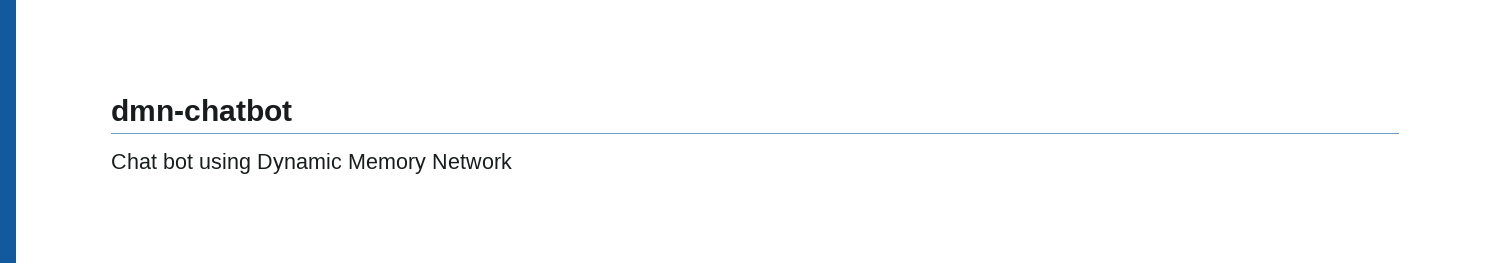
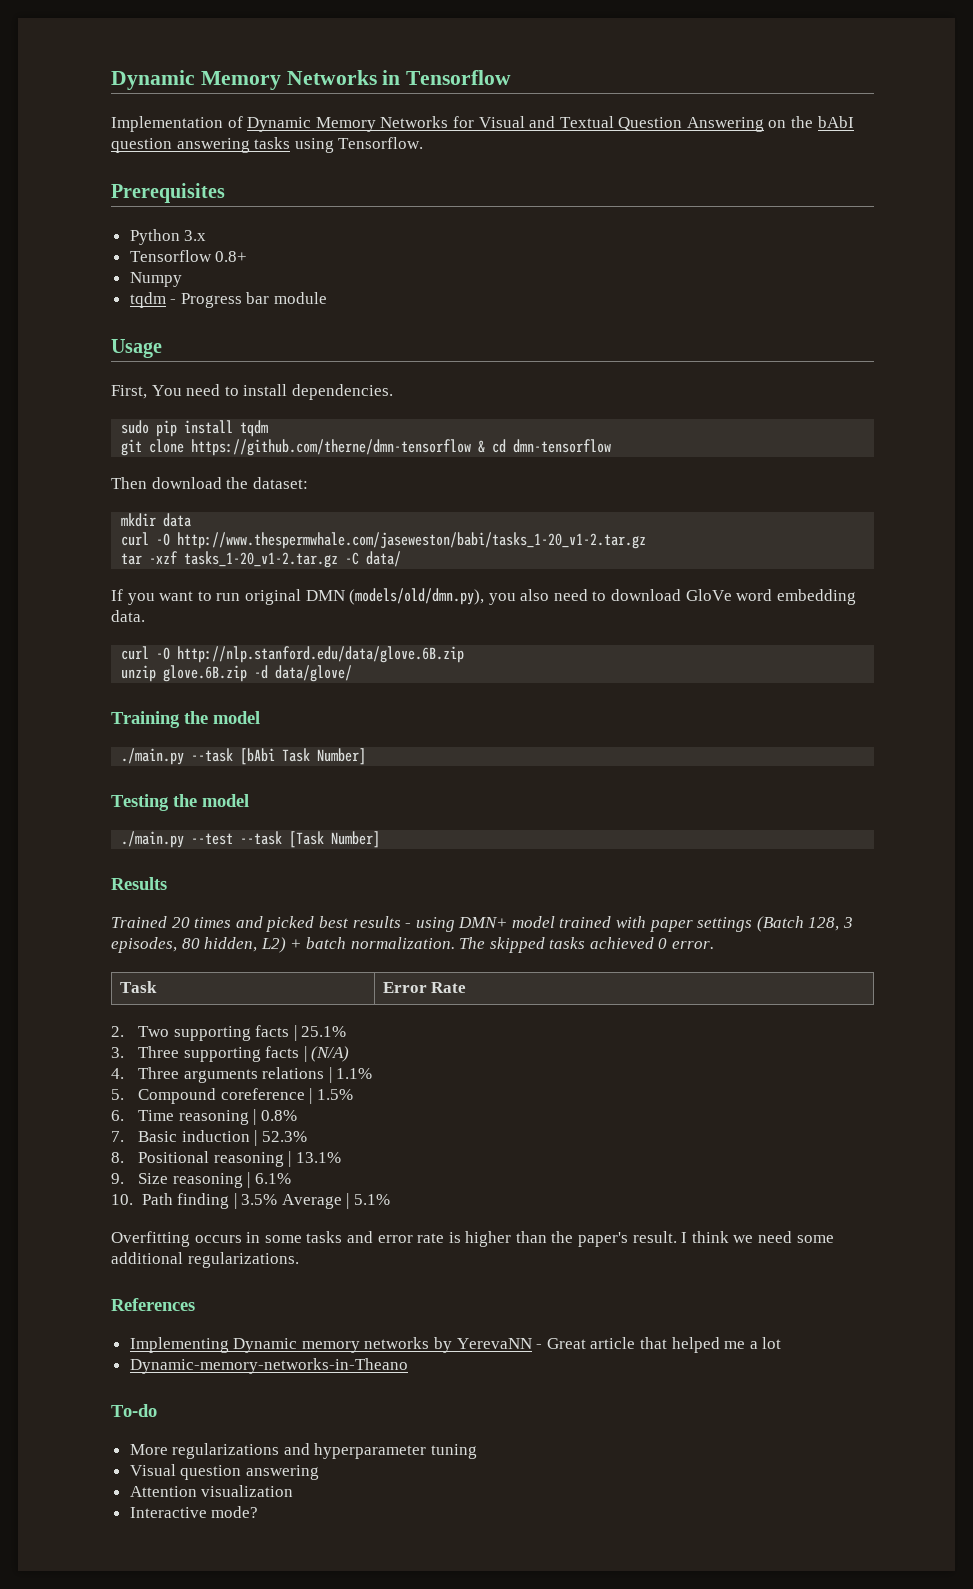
- dmn-chatbot
- Chat bot using Dynamic Memory Network
+ Dynamic Memory Networks in Tensorflow
+ Implementation of Dynamic Memory Networks for Visual and Textual Question Answering on the bAbI question answering tasks using Tensorflow.
+ Prerequisites
+ Python 3.x
+ Tensorflow 0.8+
+ Numpy
+ tqdm - Progress bar module
+ Usage
+ First, You need to install dependencies.
+ sudo pip install tqdm
+ git clone https://github.com/therne/dmn-tensorflow & cd dmn-tensorflow
+ Then download the dataset:
+ mkdir data
+ curl -O http://www.thespermwhale.com/jaseweston/babi/tasks_1-20_v1-2.tar.gz
+ tar -xzf tasks_1-20_v1-2.tar.gz -C data/
+ If you want to run original DMN (models/old/dmn.py), you also need to download GloVe word embedding data.
+ curl -O http://nlp.stanford.edu/data/glove.6B.zip
+ unzip glove.6B.zip -d data/glove/
+ Training the model
+ ./main.py --task [bAbi Task Number]
+ Testing the model
+ ./main.py --test --task [Task Number]
+ Results
+ Trained 20 times and picked best results - using DMN+ model trained with paper settings (Batch 128, 3 episodes, 80 hidden, L2) + batch normalization. The skipped tasks achieved 0 error.
+ Task | Error Rate
+ 2. Two supporting facts | 25.1%
+ 3. Three supporting facts | (N/A)
+ 4. Three arguments relations | 1.1%
+ 5. Compound coreference | 1.5%
+ 6. Time reasoning | 0.8%
+ 7. Basic induction | 52.3%
+ 8. Positional reasoning | 13.1%
+ 9. Size reasoning | 6.1%
+ 10. Path finding | 3.5% Average | 5.1%
+ Overfitting occurs in some tasks and error rate is higher than the paper's result. I think we need some additional regularizations.
+ References
+ Implementing Dynamic memory networks by YerevaNN - Great article that helped me a lot
+ Dynamic-memory-networks-in-Theano
+ To-do
+ More regularizations and hyperparameter tuning
+ Visual question answering
+ Attention visualization
+ Interactive mode?

